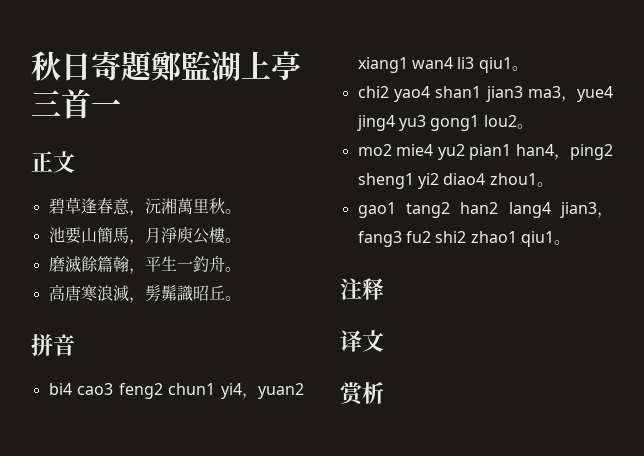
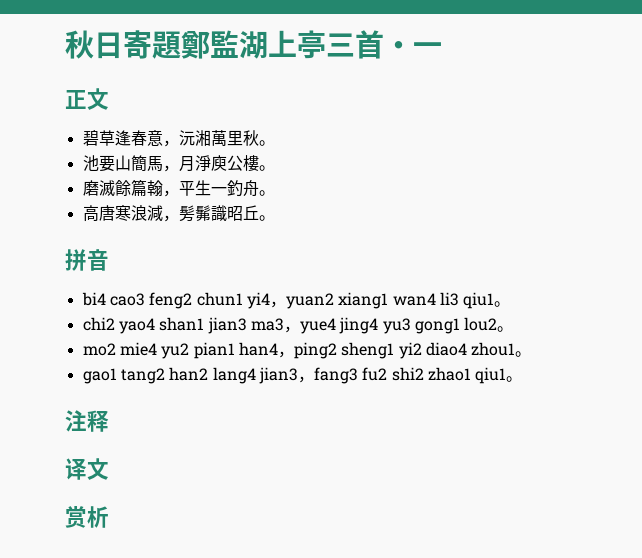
- 秋日寄題鄭監湖上亭三首一
+ 秋日寄題鄭監湖上亭三首・一

